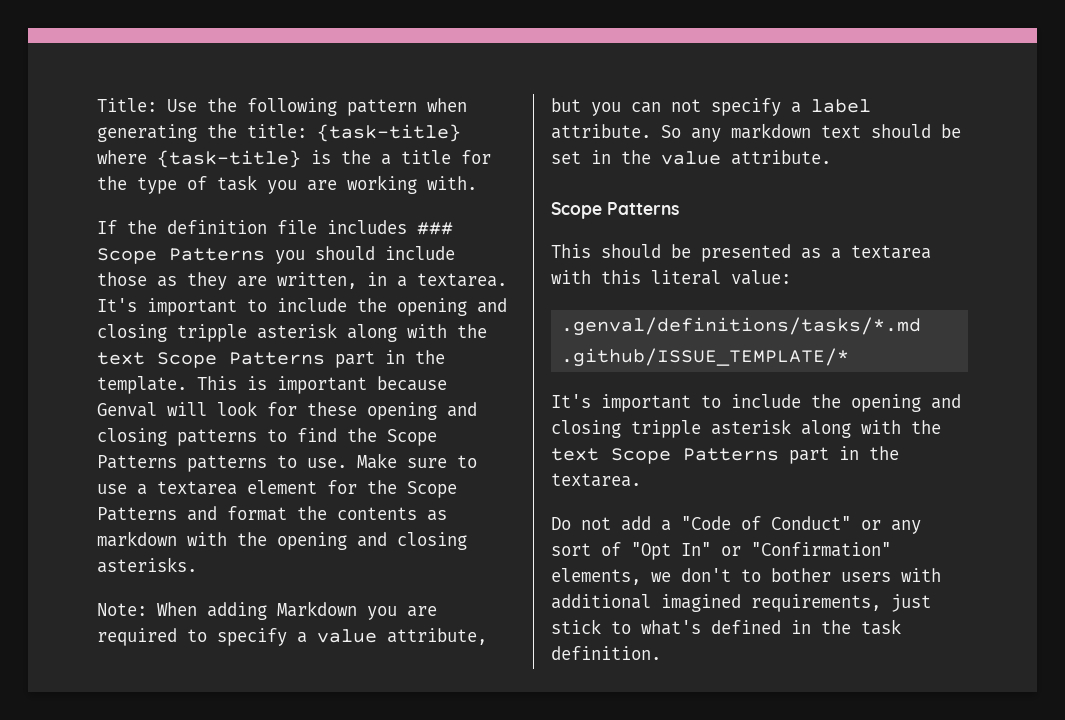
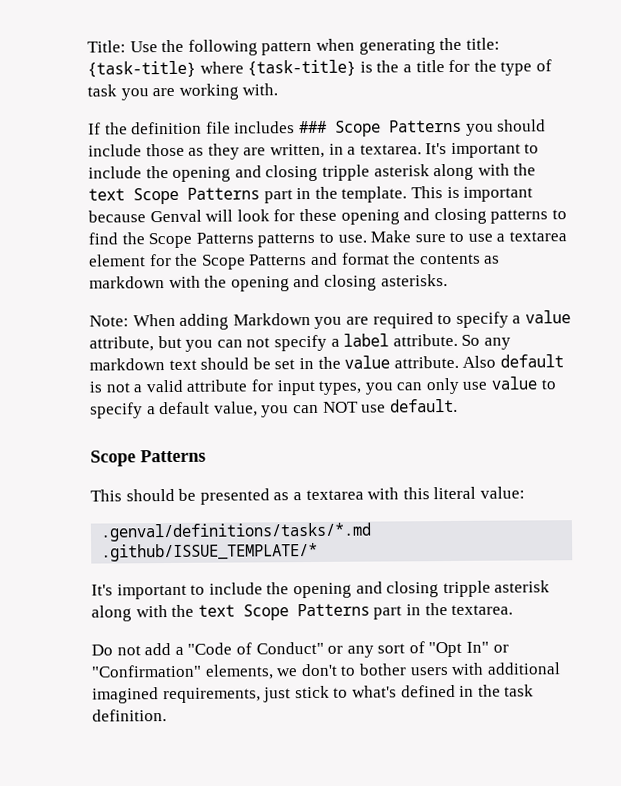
+ Also default is not a valid attribute for input types, you can only use value to specify a default value, you can NOT use default.

